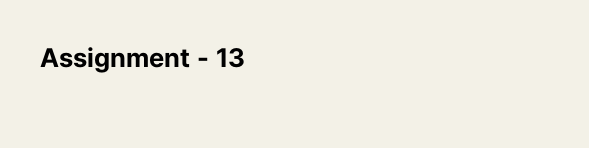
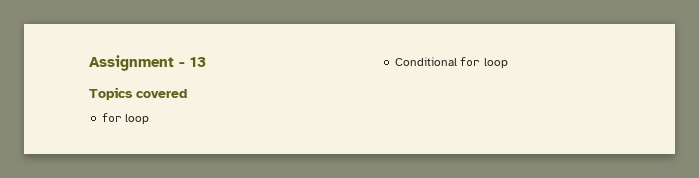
+ Topics covered
+ for loop
+ Conditional for loop

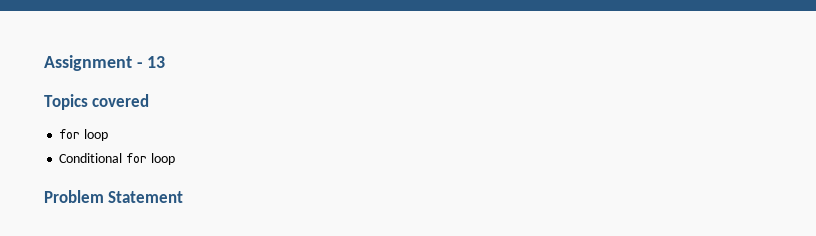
+ Problem Statement

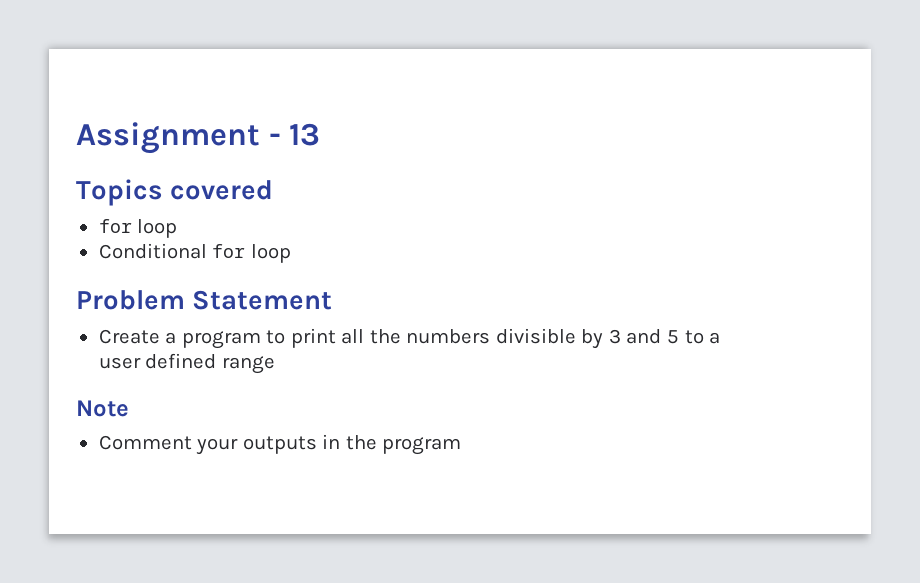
+ Create a program to print all the numbers divisible by 3 and 5 to a user defined range
+ Note
+ Comment your outputs in the program

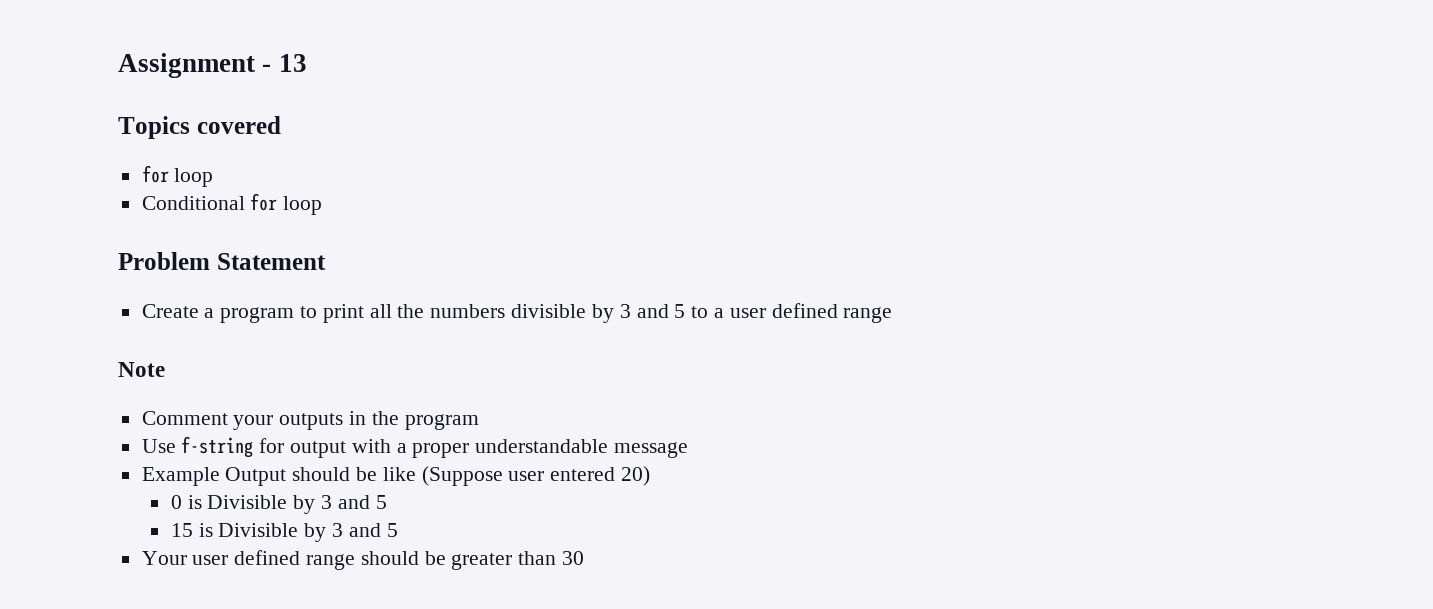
+ Use f-string for output with a proper understandable message
+ Example Output should be like (Suppose user entered 20)
+ 0 is Divisible by 3 and 5
+ 15 is Divisible by 3 and 5
+ Your user defined range should be greater than 30

